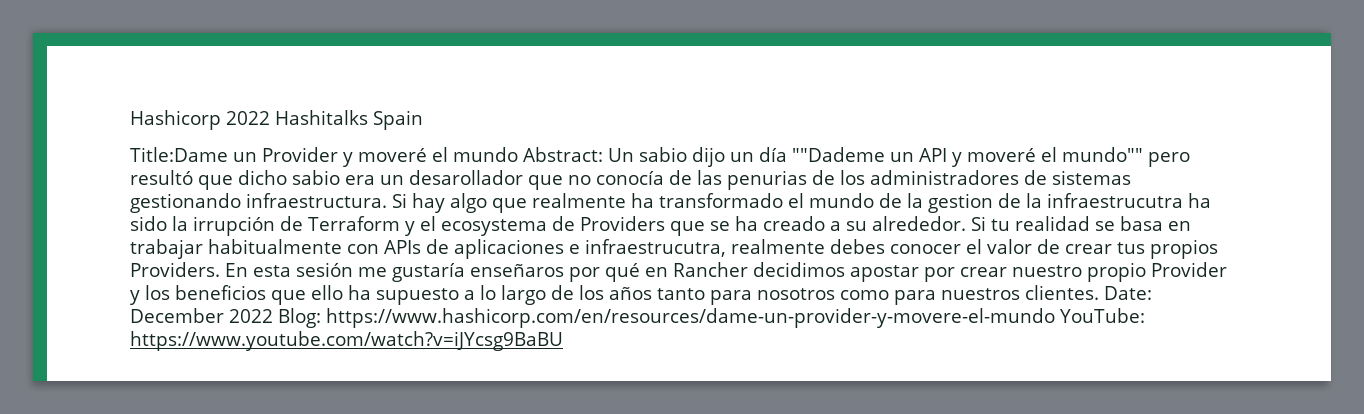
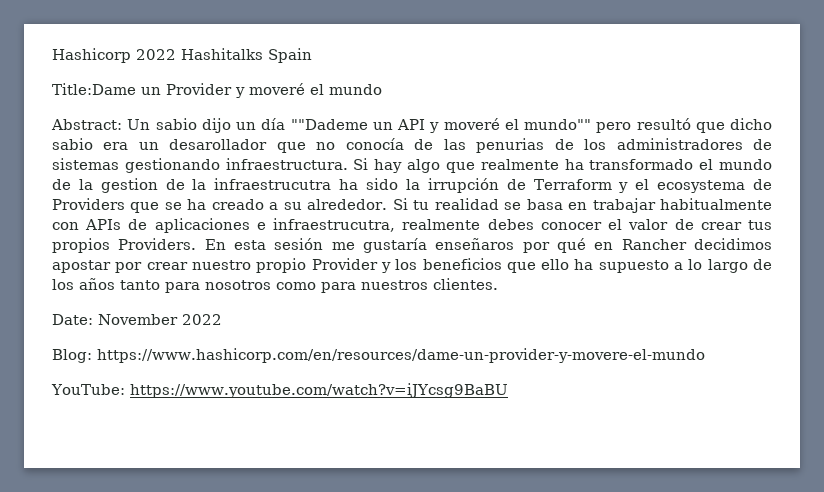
- Title:Dame un Provider y moveré el mundo Abstract: Un sabio dijo un día ""Dademe un API y moveré el mundo"" pero resultó que dicho sabio era un desarollador que no conocía de las penurias de los administradores de sistemas gestionando infraestructura.
+ Title:Dame un Provider y moveré el mundo
+ Abstract: Un sabio dijo un día ""Dademe un API y moveré el mundo"" pero resultó que dicho sabio era un desarollador que no conocía de las penurias de los administradores de sistemas gestionando infraestructura.
- En esta sesión me gustaría enseñaros por qué en Rancher decidimos apostar por crear nuestro propio Provider y los beneficios que ello ha supuesto a lo largo de los años tanto para nosotros como para nuestros clientes. Date: December 2022 Blog: https://www.hashicorp.com/en/resources/dame-un-provider-y-movere-el-mundo YouTube: https://www.youtube.com/watch?v=iJYcsg9BaBU
+ En esta sesión me gustaría enseñaros por qué en Rancher decidimos apostar por crear nuestro propio Provider y los beneficios que ello ha supuesto a lo largo de los años tanto para nosotros como para nuestros clientes.
+ Date: November 2022
+ Blog: https://www.hashicorp.com/en/resources/dame-un-provider-y-movere-el-mundo
+ YouTube: https://www.youtube.com/watch?v=iJYcsg9BaBU

